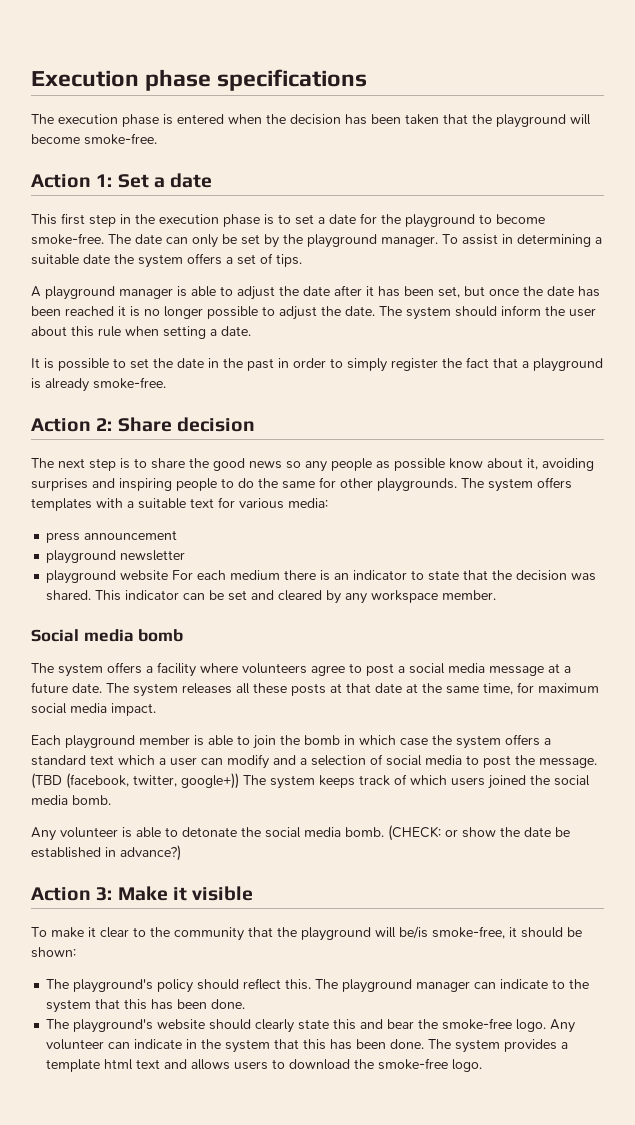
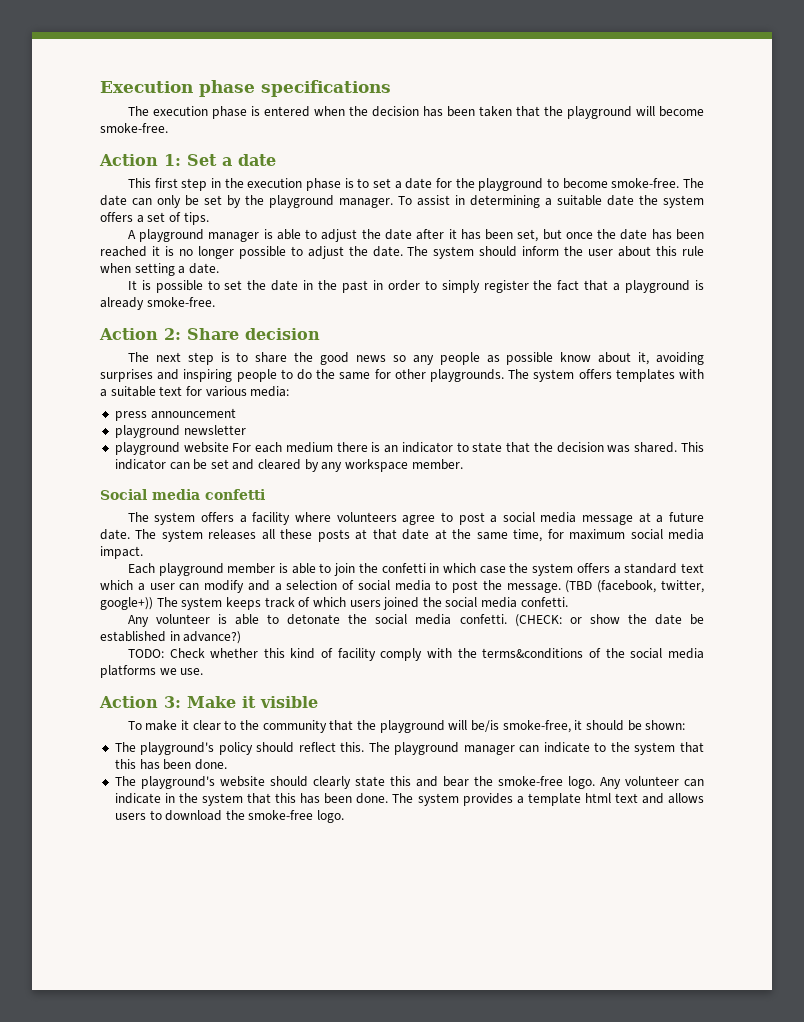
- Social media bomb
+ Social media confetti
- Each playground member is able to join the bomb in which case the system offers a standard text which a user can modify and a selection of social media to post the message.
+ Each playground member is able to join the confetti in which case the system offers a standard text which a user can modify and a selection of social media to post the message.
- (TBD (facebook, twitter, google+)) The system keeps track of which users joined the social media bomb.
+ (TBD (facebook, twitter, google+)) The system keeps track of which users joined the social media confetti.
- Any volunteer is able to detonate the social media bomb.
+ Any volunteer is able to detonate the social media confetti.
+ TODO: Check whether this kind of facility comply with the terms&conditions of the social media platforms we use.

